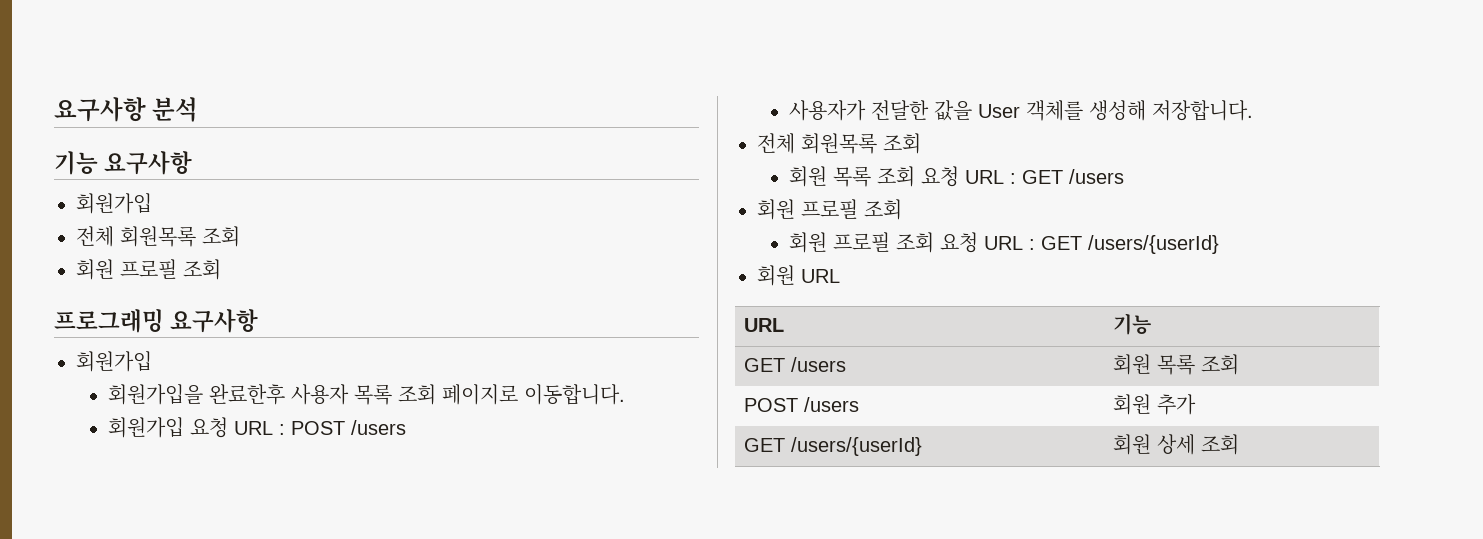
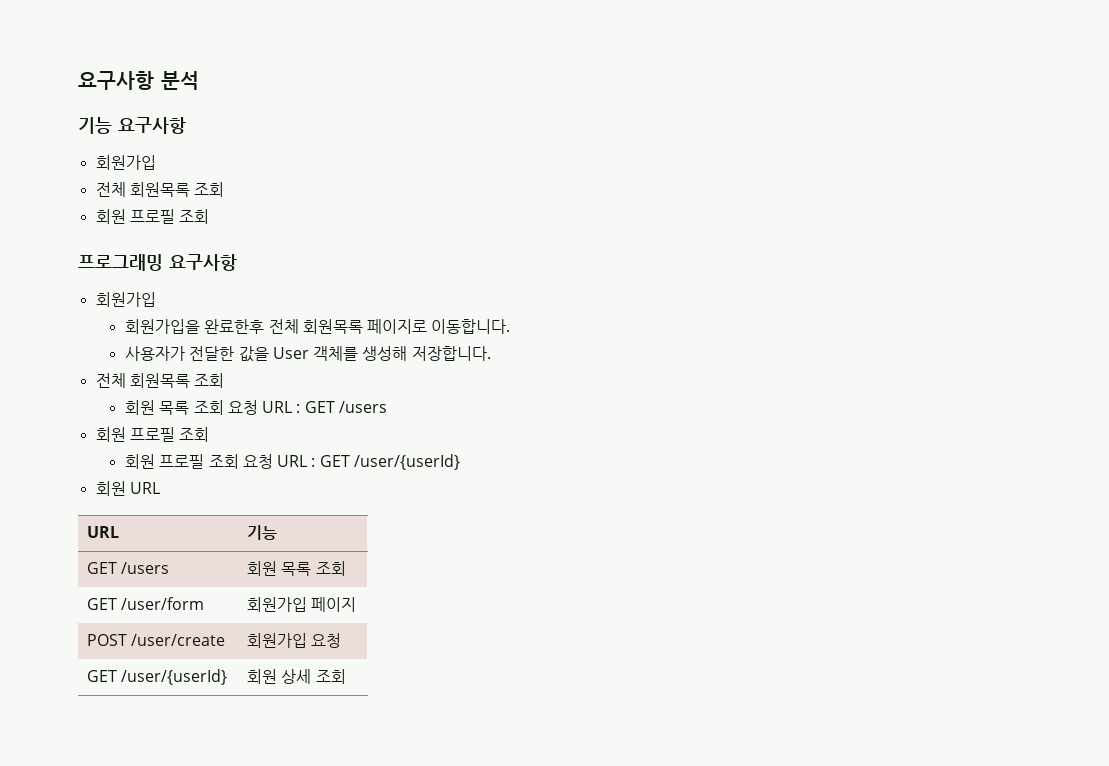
- 회원가입을 완료한후 사용자 목록 조회 페이지로 이동합니다.
+ 회원가입을 완료한후 전체 회원목록 페이지로 이동합니다.
- 회원가입 요청 URL : POST /users
- 회원 프로필 조회 요청 URL : GET /users/{userId}
+ 회원 프로필 조회 요청 URL : GET /user/{userId}
- POST /users | 회원 추가
- GET /users/{userId} | 회원 상세 조회
+ GET /user/form | 회원가입 페이지
+ POST /user/create | 회원가입 요청
+ GET /user/{userId} | 회원 상세 조회

